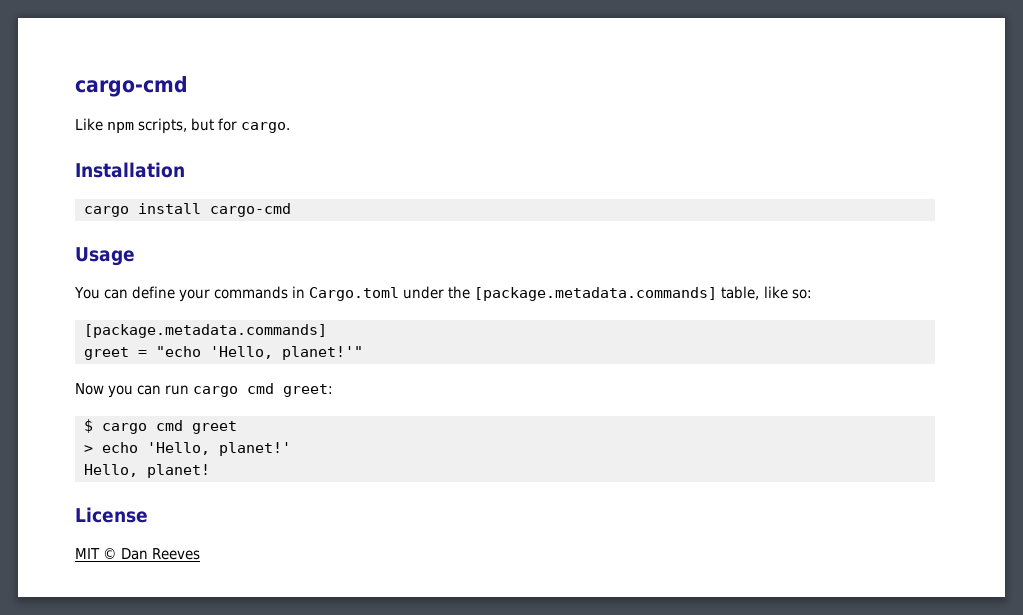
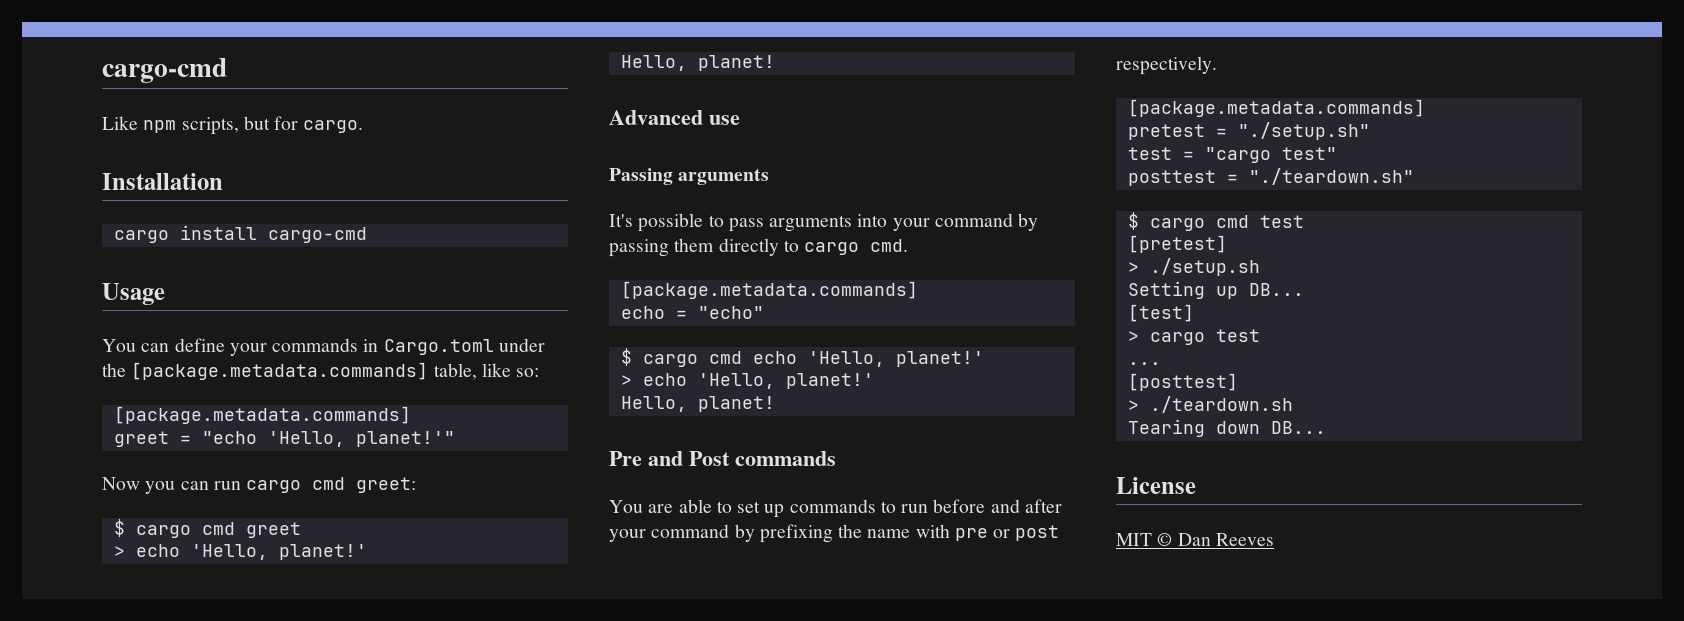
+ Advanced use
+ Passing arguments
+ It's possible to pass arguments into your command by passing them directly to cargo cmd.
+ [package.metadata.commands]
+ echo = "echo"
+ $ cargo cmd echo 'Hello, planet!'
+ > echo 'Hello, planet!'
+ Hello, planet!
+ Pre and Post commands
+ You are able to set up commands to run before and after your command by prefixing the name with pre or post respectively.
+ [package.metadata.commands]
+ pretest = "./setup.sh"
+ test = "cargo test"
+ posttest = "./teardown.sh"
+ $ cargo cmd test
+ [pretest]
+ > ./setup.sh
+ Setting up DB...
+ [test]
+ > cargo test
+ ...
+ [posttest]
+ > ./teardown.sh
+ Tearing down DB...

